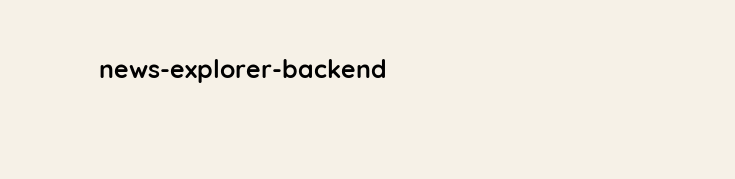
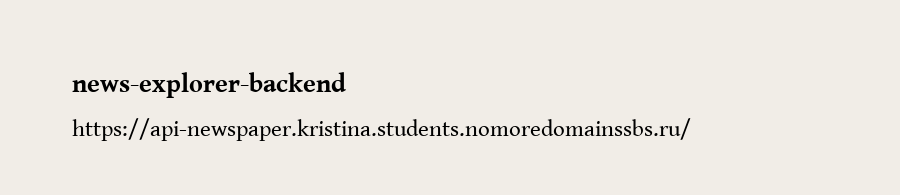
+ https://api-newspaper.kristina.students.nomoredomainssbs.ru/

